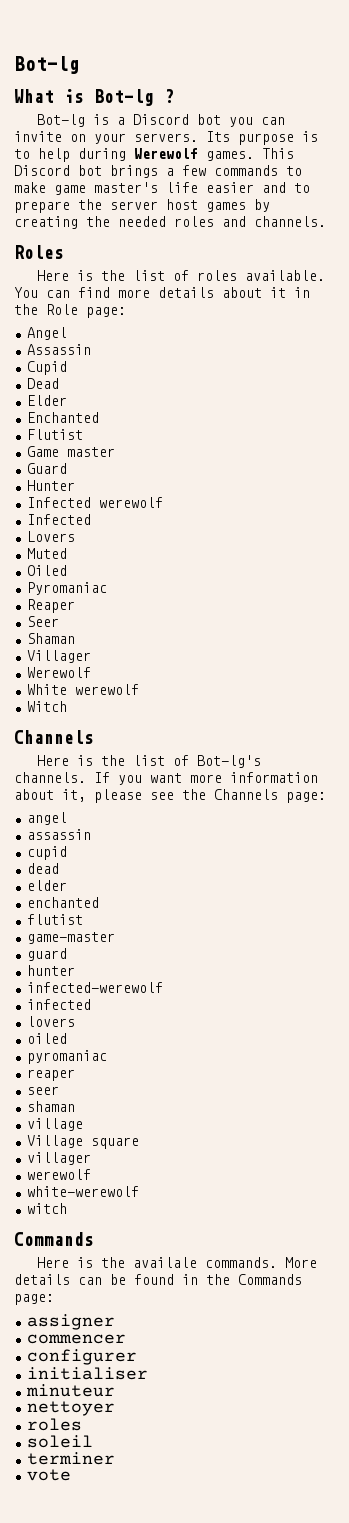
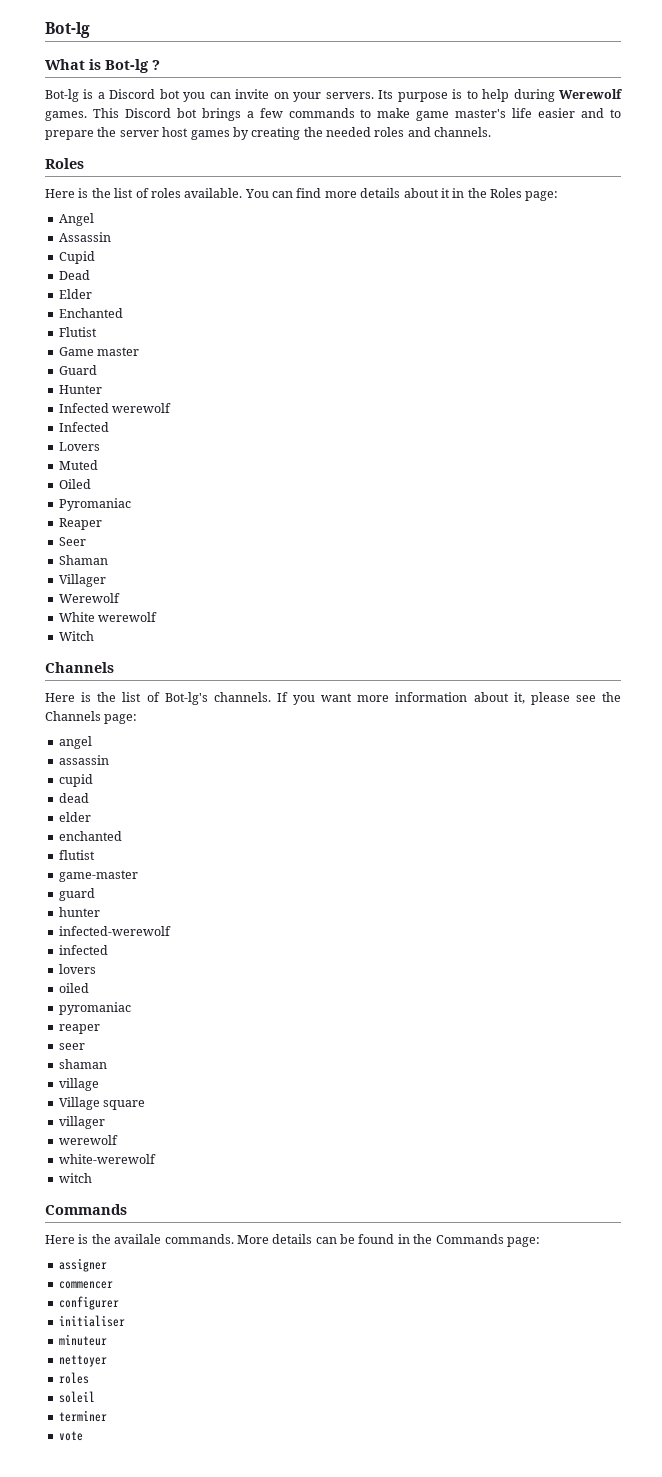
- You can find more details about it in the Role page:
+ You can find more details about it in the Roles page:

